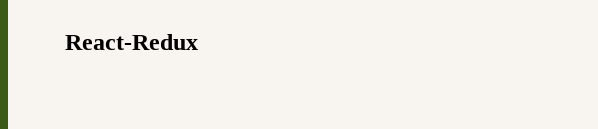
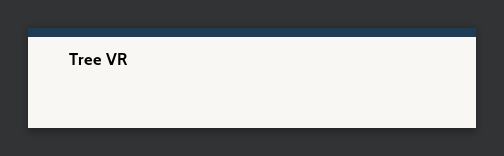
- React-Redux
+ Tree VR

